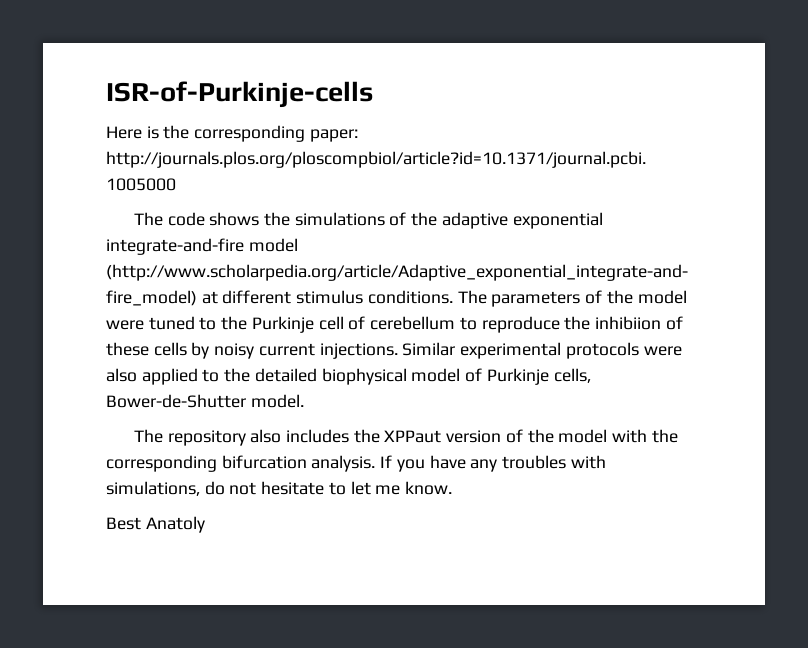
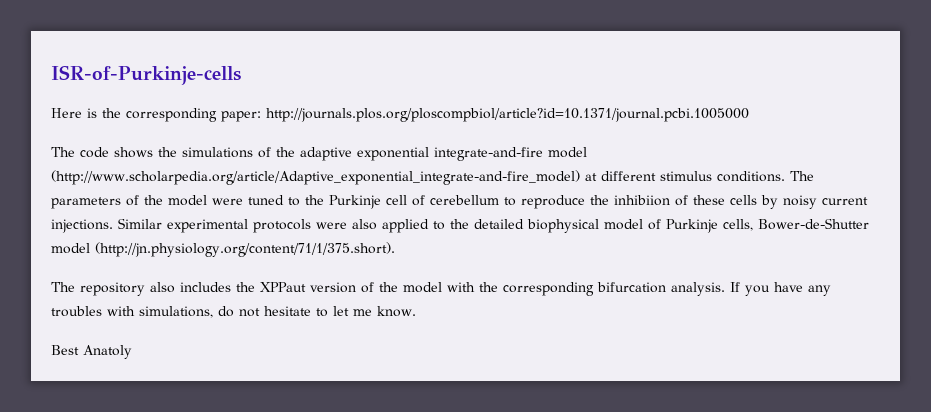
- Similar experimental protocols were also applied to the detailed biophysical model of Purkinje cells, Bower-de-Shutter model.
+ Similar experimental protocols were also applied to the detailed biophysical model of Purkinje cells, Bower-de-Shutter model (http://jn.physiology.org/content/71/1/375.short).

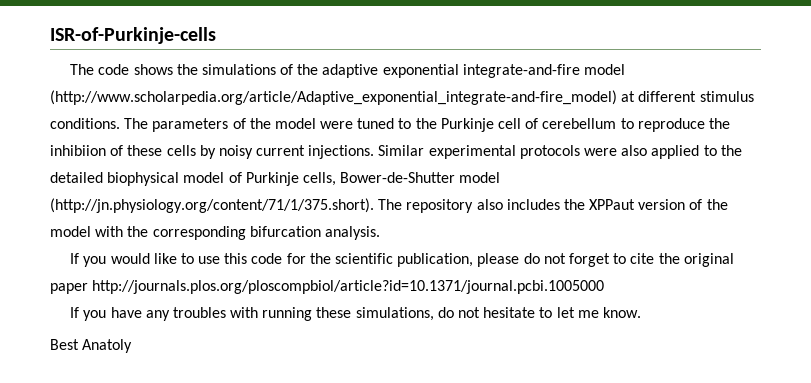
- Here is the corresponding paper: http://journals.plos.org/ploscompbiol/article?id=10.1371/journal.pcbi.1005000
- Similar experimental protocols were also applied to the detailed biophysical model of Purkinje cells, Bower-de-Shutter model (http://jn.physiology.org/content/71/1/375.short).
- The repository also includes the XPPaut version of the model with the corresponding bifurcation analysis. If you have any troubles with simulations, do not hesitate to let me know.
+ Similar experimental protocols were also applied to the detailed biophysical model of Purkinje cells, Bower-de-Shutter model (http://jn.physiology.org/content/71/1/375.short). The repository also includes the XPPaut version of the model with the corresponding bifurcation analysis.
+ If you would like to use this code for the scientific publication, please do not forget to cite the original paper http://journals.plos.org/ploscompbiol/article?id=10.1371/journal.pcbi.1005000
+ If you have any troubles with running these simulations, do not hesitate to let me know.

